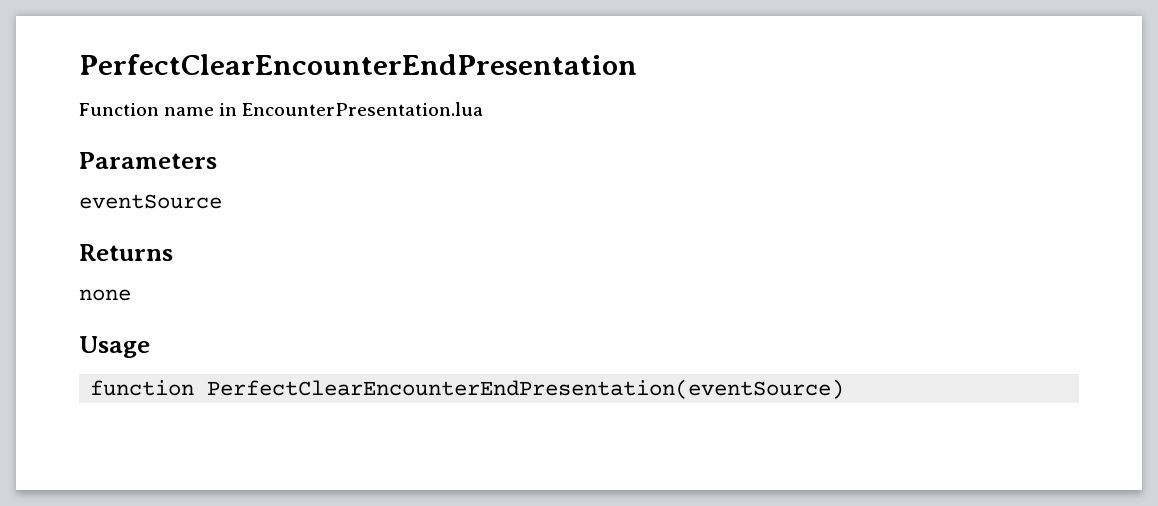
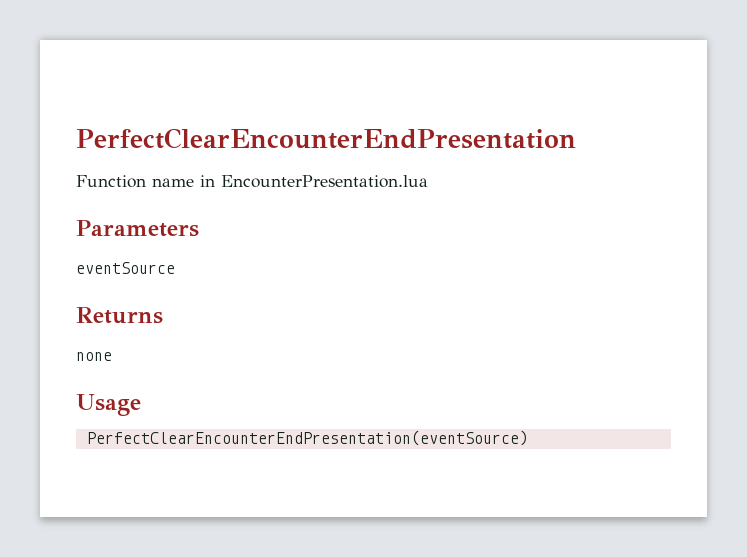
- function PerfectClearEncounterEndPresentation(eventSource)
+ PerfectClearEncounterEndPresentation(eventSource)

